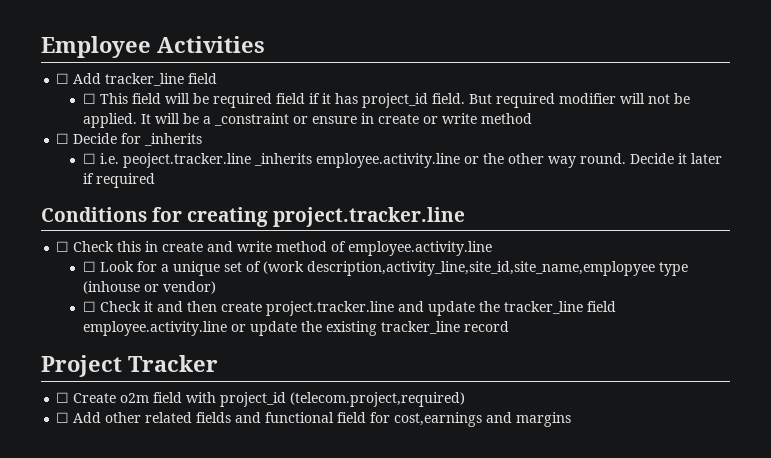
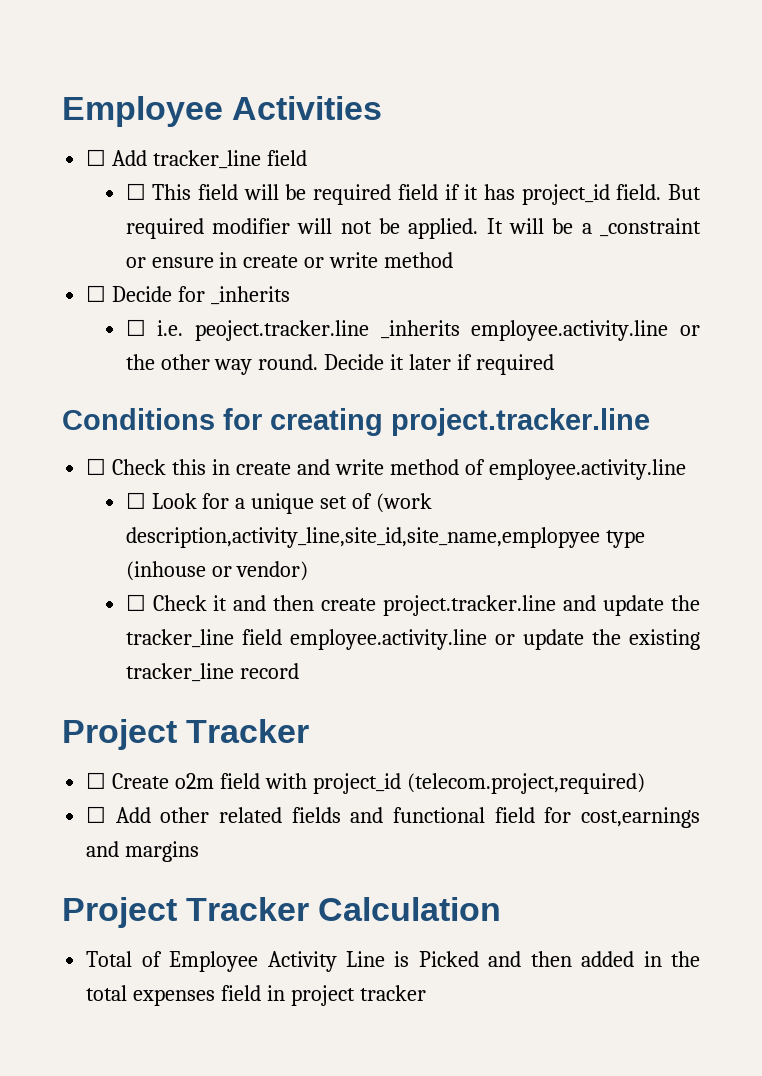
+ Project Tracker Calculation
+ Total of Employee Activity Line is Picked and then added in the total expenses field in project tracker

